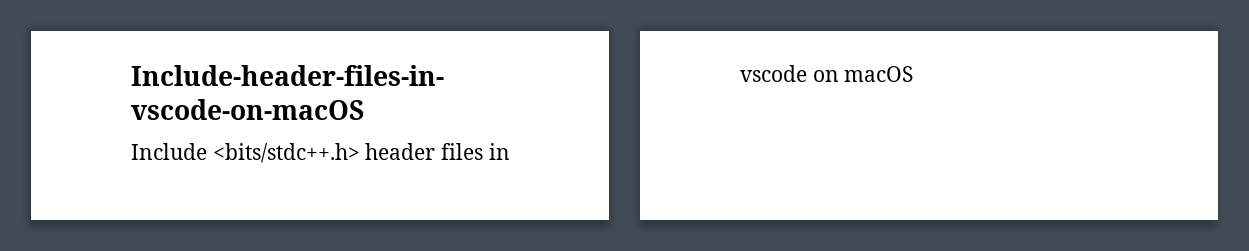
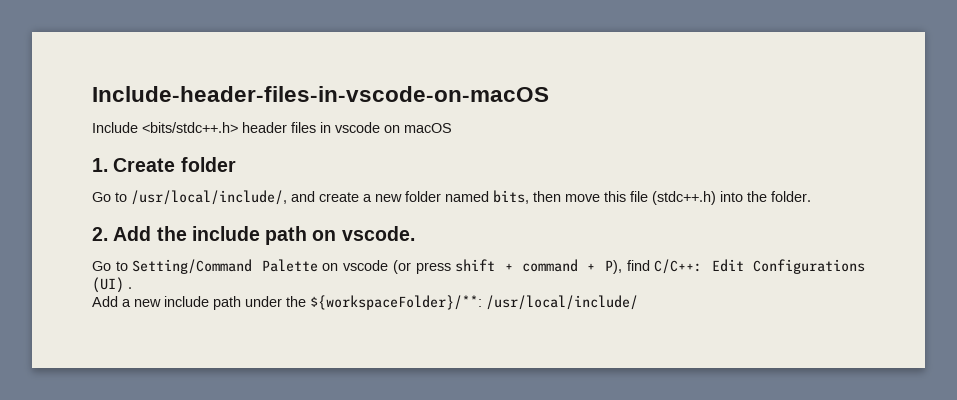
+ 1. Create folder
+ Go to /usr/local/include/, and create a new folder named bits, then move this file (stdc++.h) into the folder.
+ 2. Add the include path on vscode.
+ Go to Setting/Command Palette on vscode (or press shift + command + P), find C/C++: Edit Configurations (UI) .
+ Add a new include path under the ${workspaceFolder}/**: /usr/local/include/

